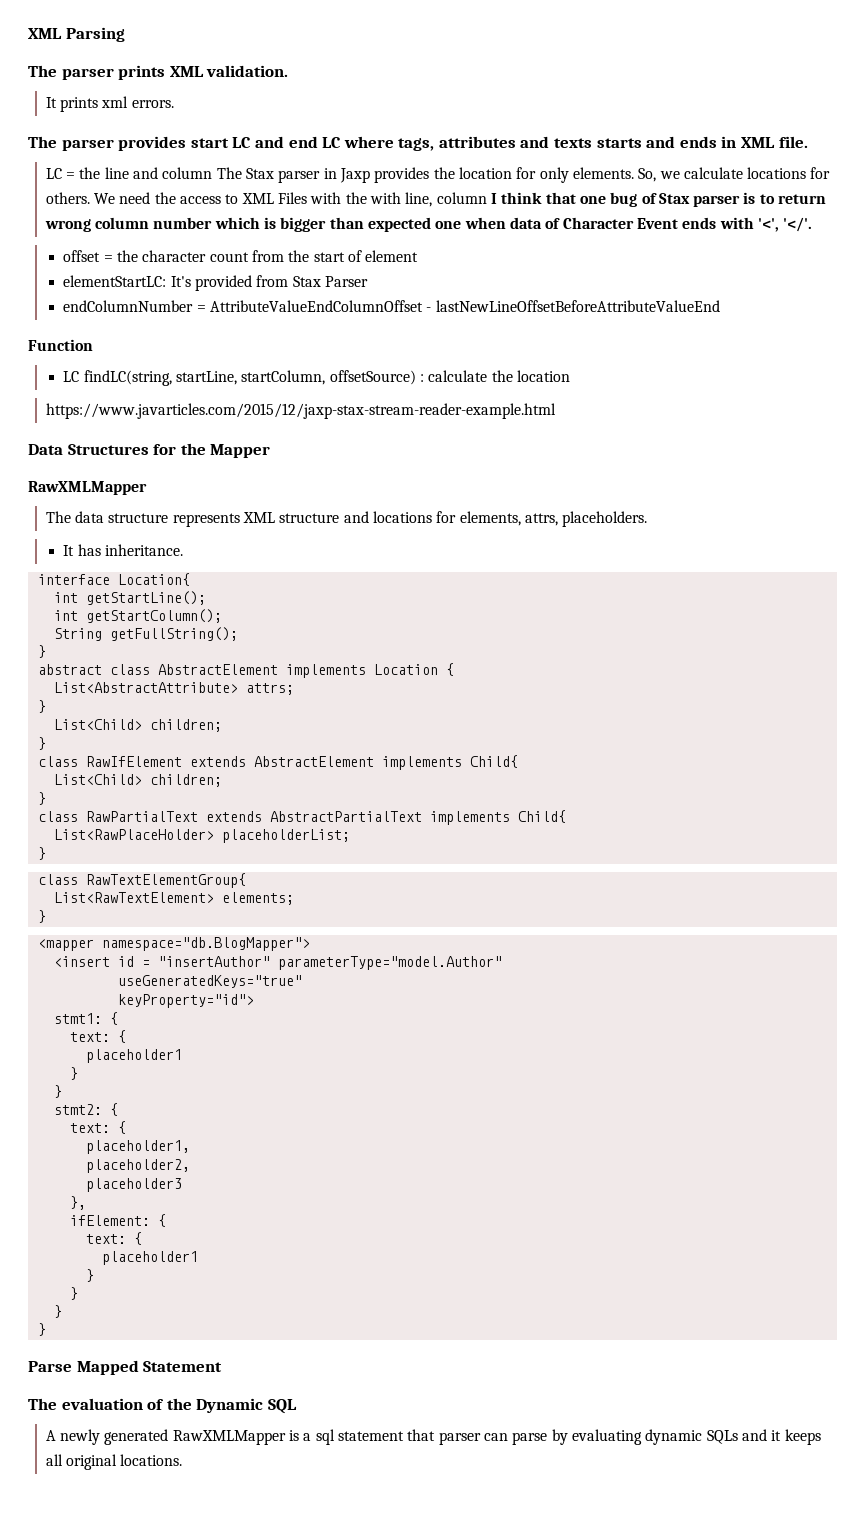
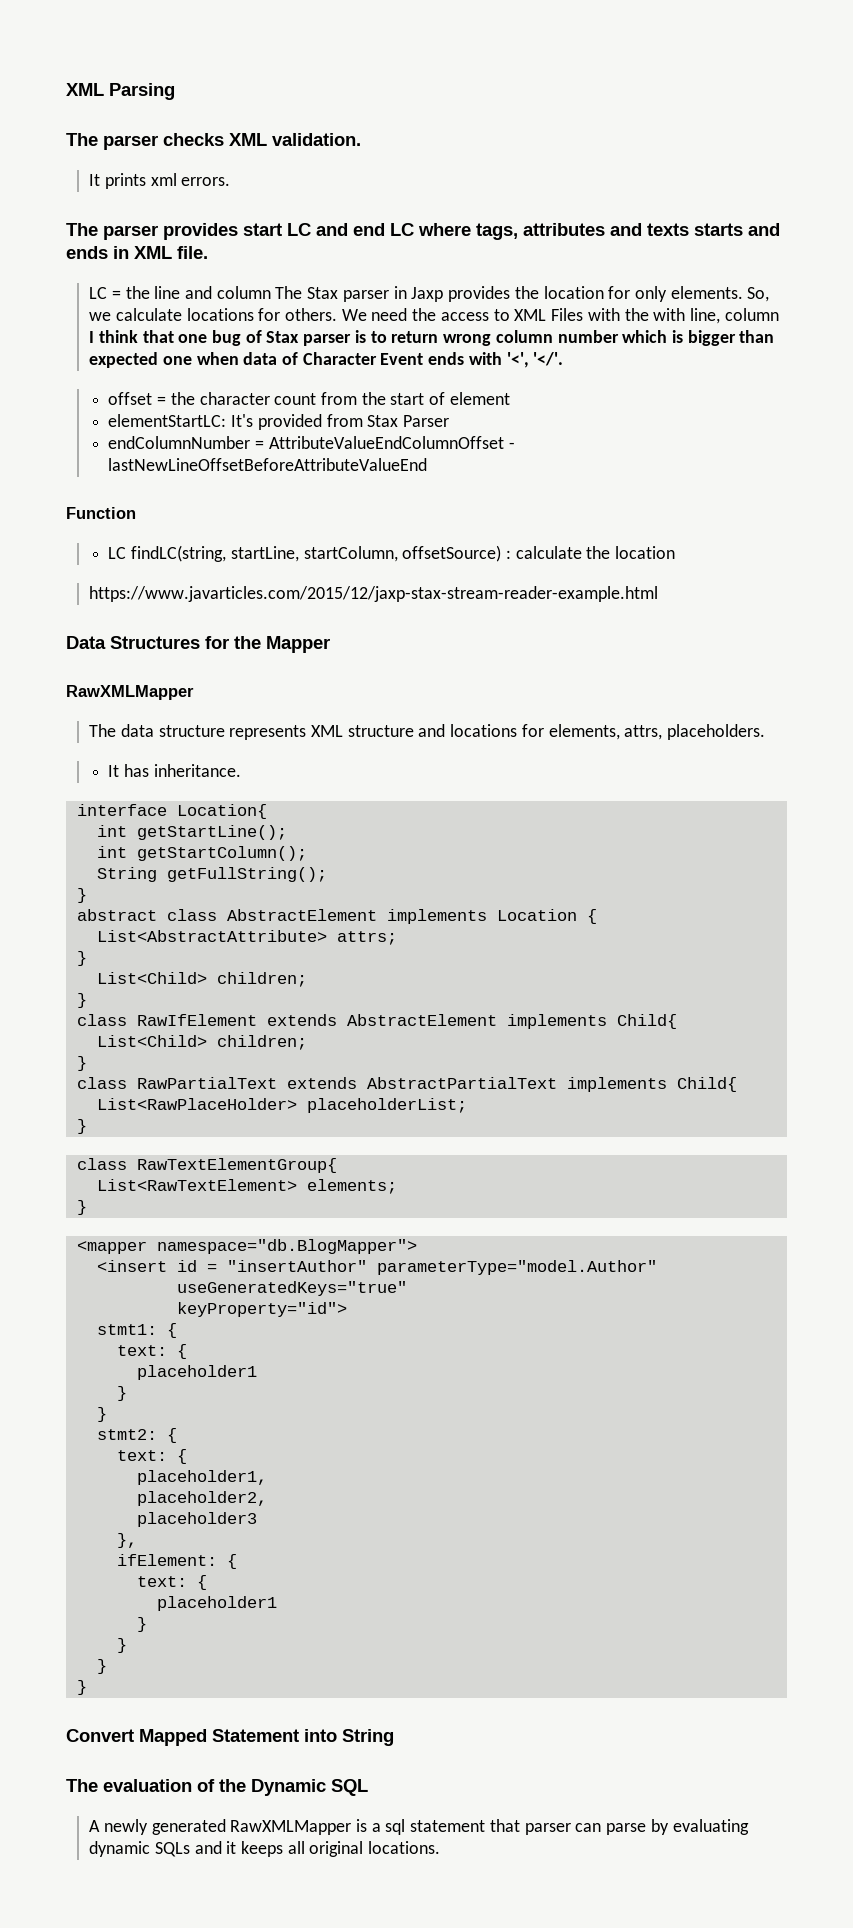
- The parser prints XML validation.
+ The parser checks XML validation.
- Parse Mapped Statement
+ Convert Mapped Statement into String

